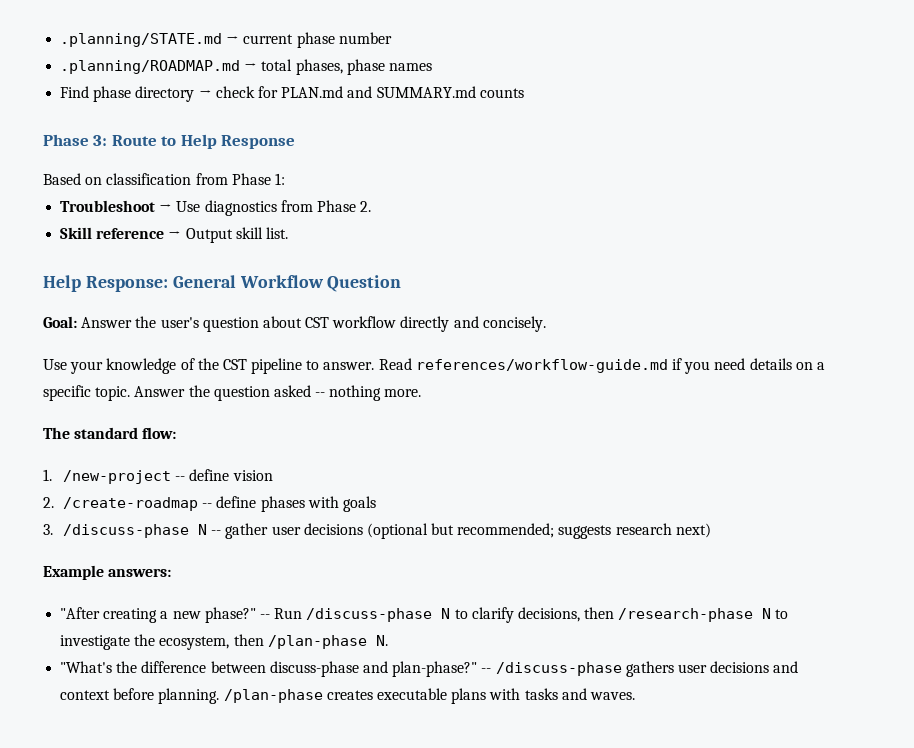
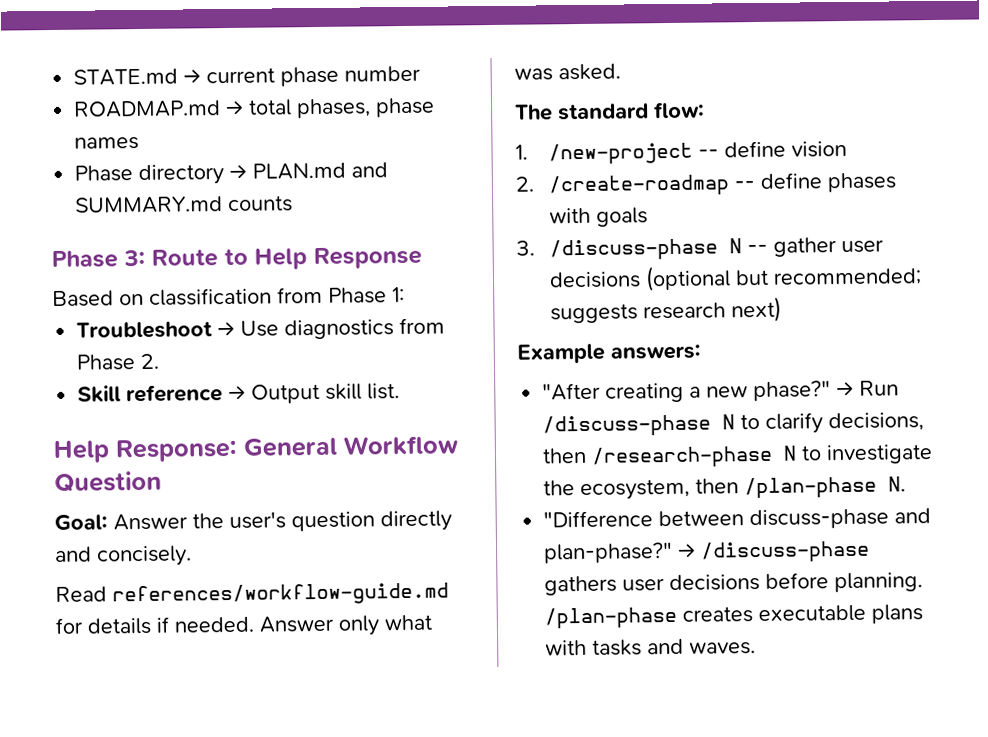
- .planning/STATE.md → current phase number
+ STATE.md → current phase number
- .planning/ROADMAP.md → total phases, phase names
+ ROADMAP.md → total phases, phase names
- Find phase directory → check for PLAN.md and SUMMARY.md counts
+ Phase directory → PLAN.md and SUMMARY.md counts
- Goal: Answer the user's question about CST workflow directly and concisely.
+ Goal: Answer the user's question directly and concisely.
- Use your knowledge of the CST pipeline to answer. Read references/workflow-guide.md if you need details on a specific topic. Answer the question asked -- nothing more.
+ Read references/workflow-guide.md for details if needed. Answer only what was asked.
- -- Run /discuss-phase N to clarify decisions, then /research-phase N to investigate the ecosystem, then /plan-phase N.
+ → Run /discuss-phase N to clarify decisions, then /research-phase N to investigate the ecosystem, then /plan-phase N.
- "What's the difference between discuss-phase and plan-phase?"
+ "Difference between discuss-phase and plan-phase?"
- -- /discuss-phase gathers user decisions and context before planning.
+ → /discuss-phase gathers user decisions before planning.

